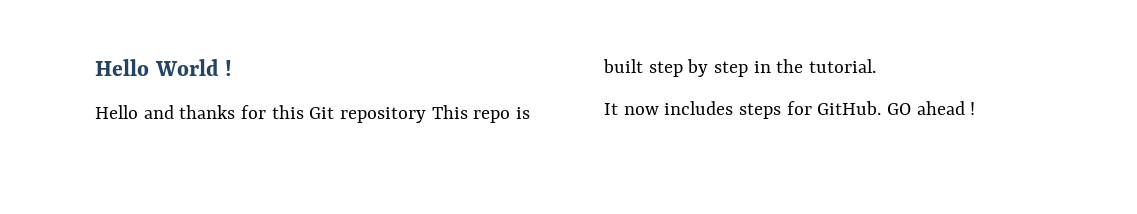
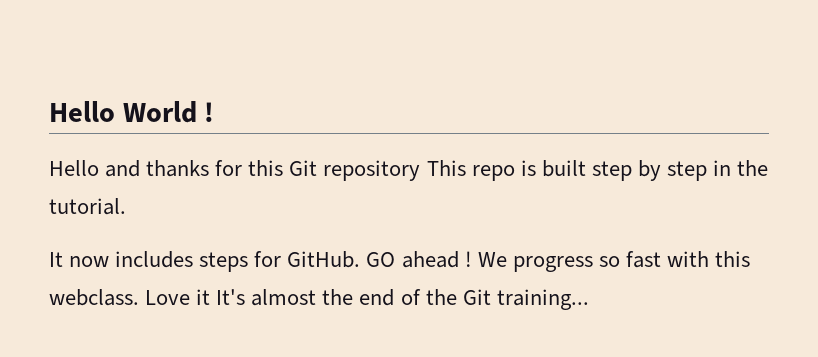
+ We progress so fast with this webclass. Love it It's almost the end of the Git training...

